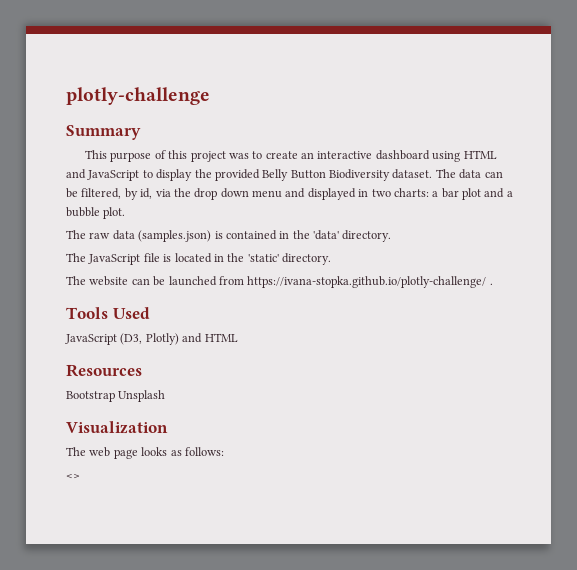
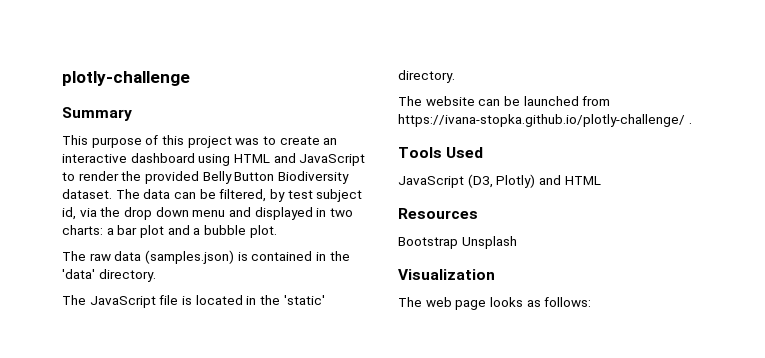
- This purpose of this project was to create an interactive dashboard using HTML and JavaScript to display the provided Belly Button Biodiversity dataset.
+ This purpose of this project was to create an interactive dashboard using HTML and JavaScript to render the provided Belly Button Biodiversity dataset.
- The data can be filtered, by id, via the drop down menu and displayed in two charts: a bar plot and a bubble plot.
+ The data can be filtered, by test subject id, via the drop down menu and displayed in two charts: a bar plot and a bubble plot.
- <>

